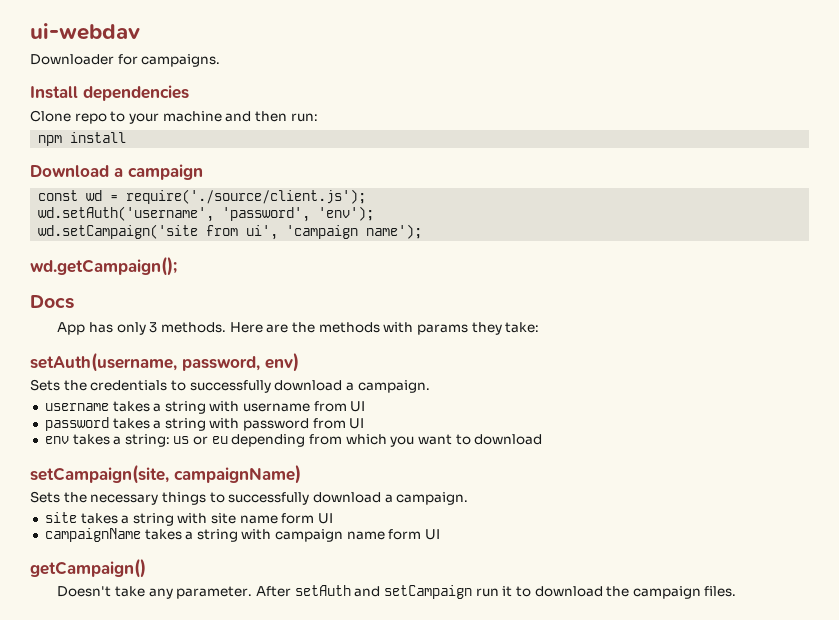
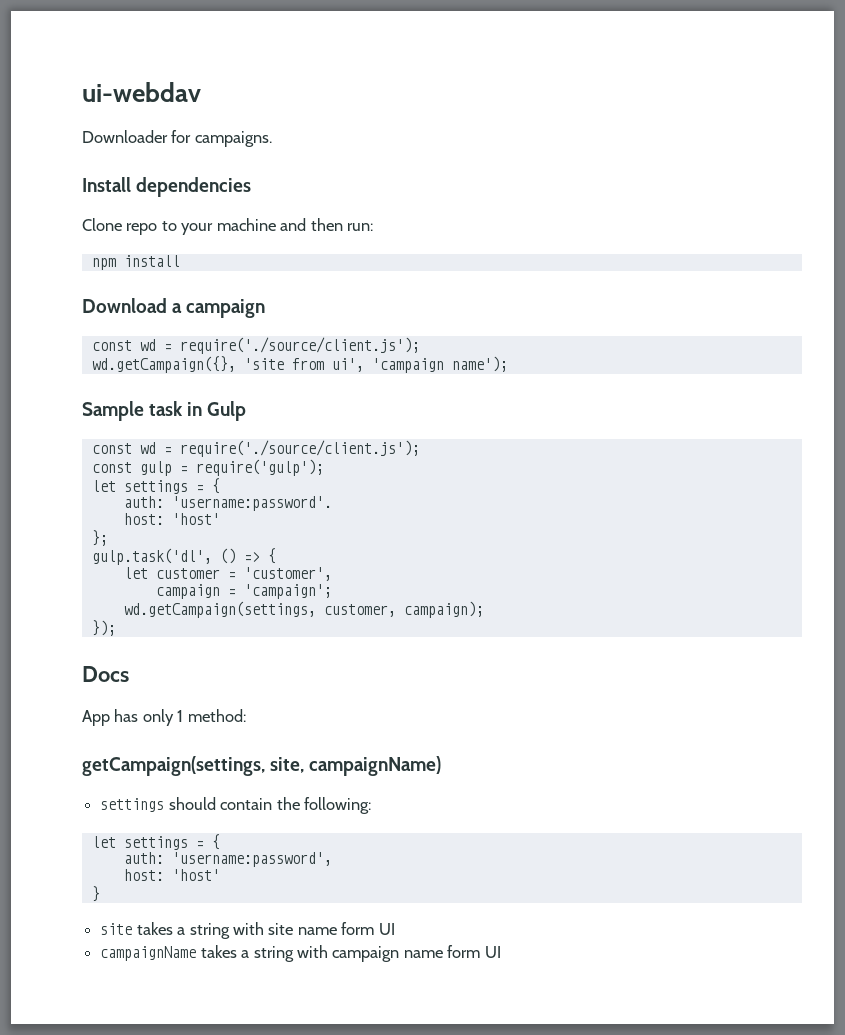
- wd.setAuth('username', 'password', 'env');
- wd.setCampaign('site from ui', 'campaign name');
+ wd.getCampaign({}, 'site from ui', 'campaign name');
- wd.getCampaign();
+ Sample task in Gulp
+ const wd = require('./source/client.js');
+ const gulp = require('gulp');
+ let settings = {
+ auth: 'username:password'.
+ host: 'host'
+ };
+ gulp.task('dl', () => {
+ let customer = 'customer',
+ campaign = 'campaign';
+ wd.getCampaign(settings, customer, campaign);
+ });
  Docs
- App has only 3 methods. Here are the methods with params they take:
- setAuth(username, password, env)
- Sets the credentials to successfully download a campaign.
- username takes a string with username from UI
- password takes a string with password from UI
- env takes a string: us or eu depending from which you want to download
- setCampaign(site, campaignName)
- Sets the necessary things to successfully download a campaign.
+ App has only 1 method:
+ getCampaign(settings, site, campaignName)
+ settings should contain the following:
+ let settings = {
+ auth: 'username:password',
+ host: 'host'
+ }
- getCampaign()
- Doesn't take any parameter. After setAuth and setCampaign run it to download the campaign files.

